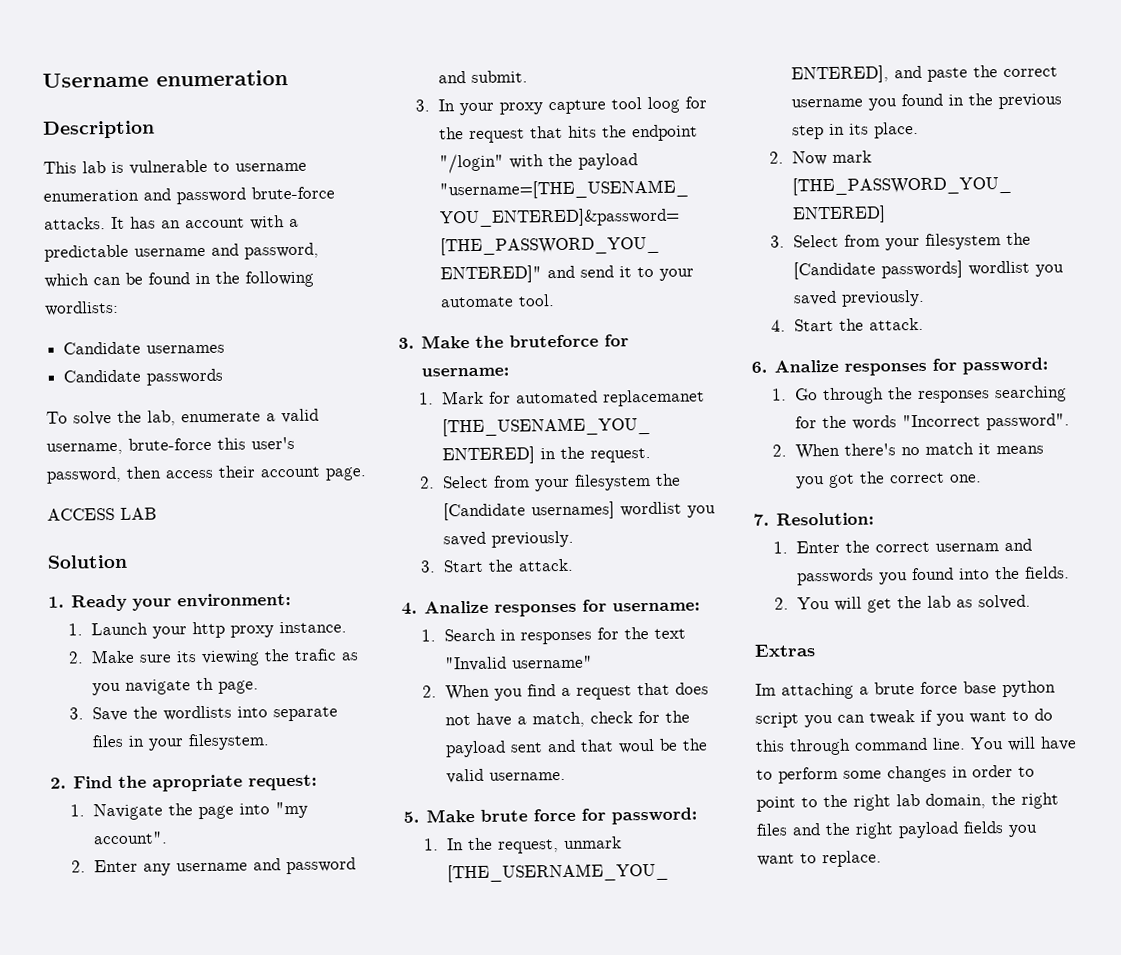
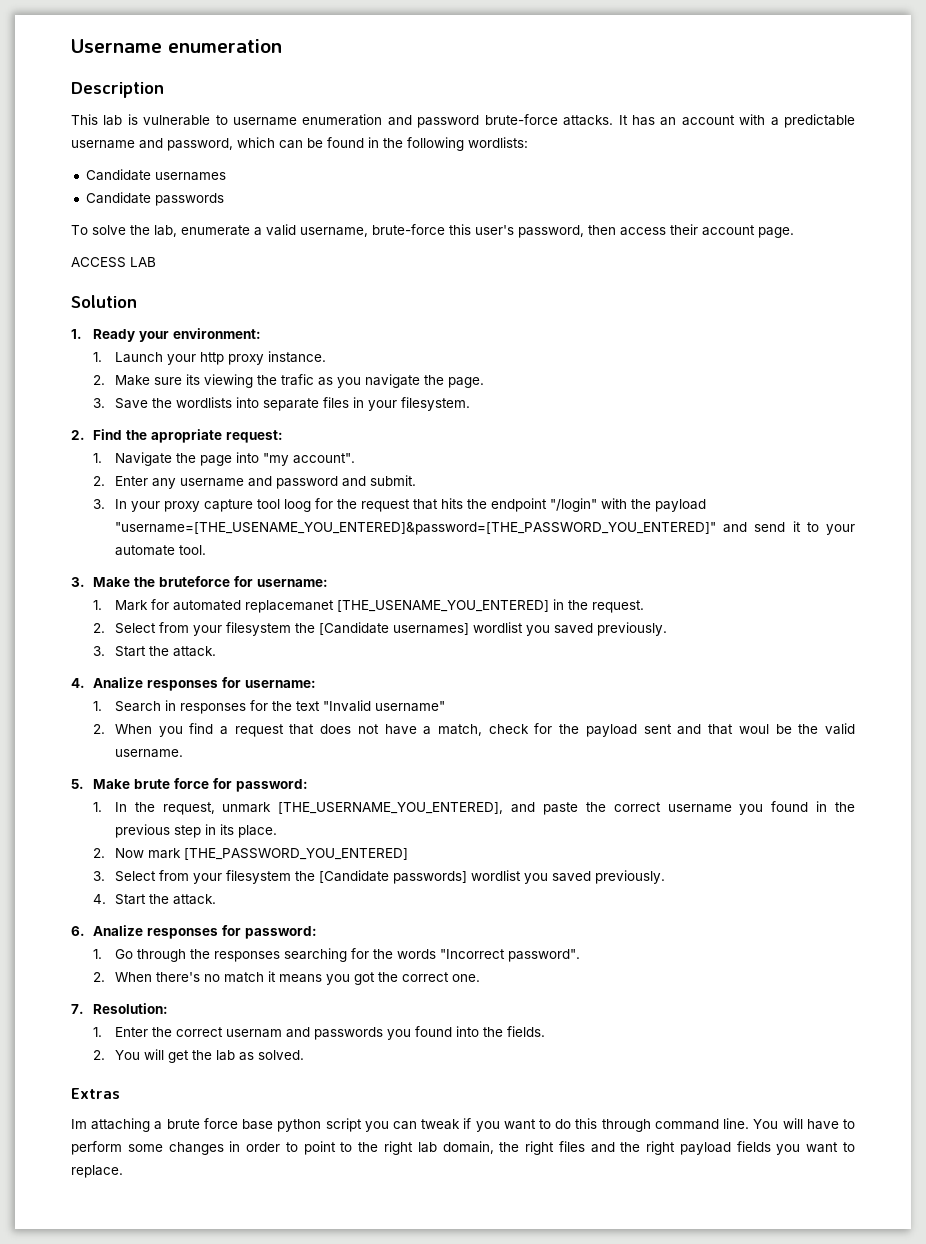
- 2. Make sure its viewing the trafic as you navigate th page.
+ 2. Make sure its viewing the trafic as you navigate the page.

